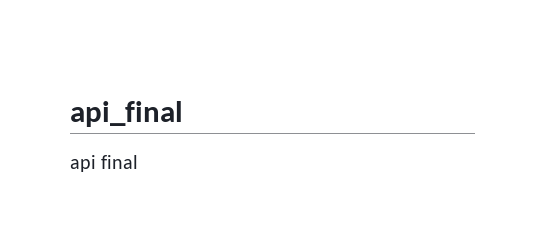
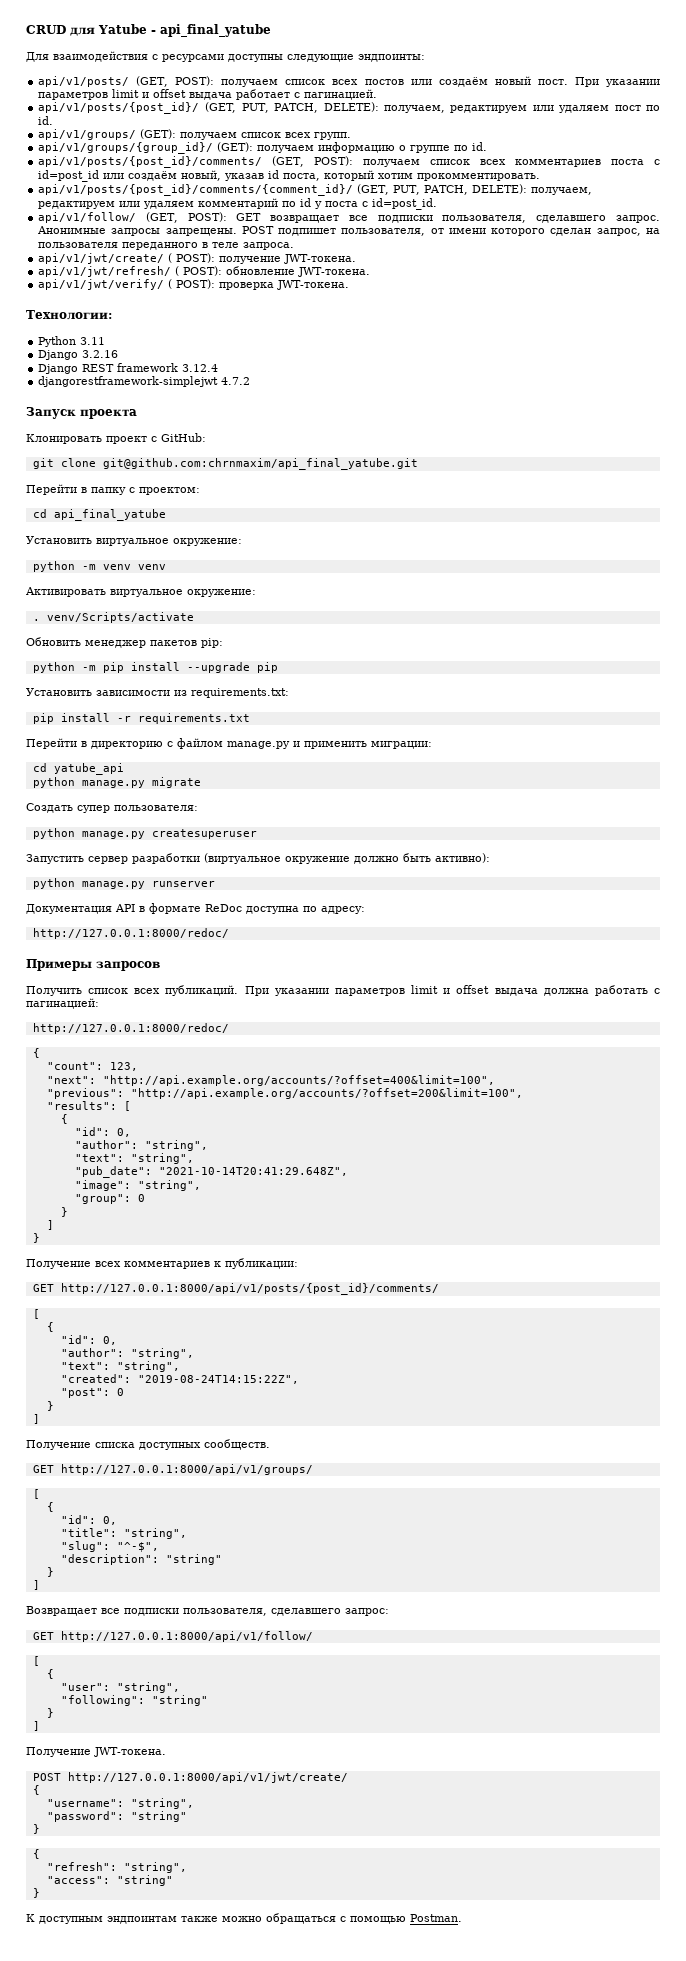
- api_final
- api final
+ CRUD для Yatube - api_final_yatube
+ Для взаимодействия с ресурсами доступны следующие эндпоинты:
+ api/v1/posts/ (GET, POST): получаем список всех постов или создаём новый пост. При указании параметров limit и offset выдача работает с пагинацией.
+ api/v1/posts/{post_id}/ (GET, PUT, PATCH, DELETE): получаем, редактируем или удаляем пост по id.
+ api/v1/groups/ (GET): получаем список всех групп.
+ api/v1/groups/{group_id}/ (GET): получаем информацию о группе по id.
+ api/v1/posts/{post_id}/comments/ (GET, POST): получаем список всех комментариев поста с id=post_id или создаём новый, указав id поста, который хотим прокомментировать.
+ api/v1/posts/{post_id}/comments/{comment_id}/ (GET, PUT, PATCH, DELETE): получаем, редактируем или удаляем комментарий по id у поста с id=post_id.
+ api/v1/follow/ (GET, POST): GET возвращает все подписки пользователя, сделавшего запрос. Анонимные запросы запрещены. POST подпишет пользователя, от имени которого сделан запрос, на пользователя переданного в теле запроса.
+ api/v1/jwt/create/ ( POST): получение JWT-токена.
+ api/v1/jwt/refresh/ ( POST): обновление JWT-токена.
+ api/v1/jwt/verify/ ( POST): проверка JWT-токена.
+ Технологии:
+ Python 3.11
+ Django 3.2.16
+ Django REST framework 3.12.4
+ djangorestframework-simplejwt 4.7.2
+ Запуск проекта
+ Клонировать проект c GitHub:
+ git clone git@github.com:chrnmaxim/api_final_yatube.git
+ Перейти в папку с проектом:
+ cd api_final_yatube
+ Установить виртуальное окружение:
+ python -m venv venv
+ Активировать виртуальное окружениe:
+ . venv/Scripts/activate
+ Обновить менеджер пакетов pip:
+ python -m pip install --upgrade pip
+ Установить зависимости из requirements.txt:
+ pip install -r requirements.txt
+ Перейти в директорию с файлом manage.py и применить миграции:
+ cd yatube_api
+ python manage.py migrate
+ Создать супер пользователя:
+ python manage.py createsuperuser
+ Запустить сервер разработки (виртуальное окружение должно быть активно):
+ python manage.py runserver
+ Документация API в формате ReDoc доступна по адресу:
+ http://127.0.0.1:8000/redoc/
+ Примеры запросов
+ Получить список всех публикаций. При указании параметров limit и offset выдача должна работать с пагинацией:
+ http://127.0.0.1:8000/redoc/
+ {
+ "count": 123,
+ "next": "http://api.example.org/accounts/?offset=400&limit=100",
+ "previous": "http://api.example.org/accounts/?offset=200&limit=100",
+ "results": [
+ {
+ "id": 0,
+ "author": "string",
+ "text": "string",
+ "pub_date": "2021-10-14T20:41:29.648Z",
+ "image": "string",
+ "group": 0
+ }
+ ]
+ }
+ Получение всех комментариев к публикации:
+ GET http://127.0.0.1:8000/api/v1/posts/{post_id}/comments/
+ [
+ {
+ "id": 0,
+ "author": "string",
+ "text": "string",
+ "created": "2019-08-24T14:15:22Z",
+ "post": 0
+ }
+ ]
+ Получение списка доступных сообществ.
+ GET http://127.0.0.1:8000/api/v1/groups/
+ [
+ {
+ "id": 0,
+ "title": "string",
+ "slug": "^-$",
+ "description": "string"
+ }
+ ]
+ Возвращает все подписки пользователя, сделавшего запрос:
+ GET http://127.0.0.1:8000/api/v1/follow/
+ [
+ {
+ "user": "string",
+ "following": "string"
+ }
+ ]
+ Получение JWT-токена.
+ POST http://127.0.0.1:8000/api/v1/jwt/create/
+ {
+ "username": "string",
+ "password": "string"
+ }
+ {
+ "refresh": "string",
+ "access": "string"
+ }
+ К доступным эндпоинтам также можно обращаться с помощью Postman.

